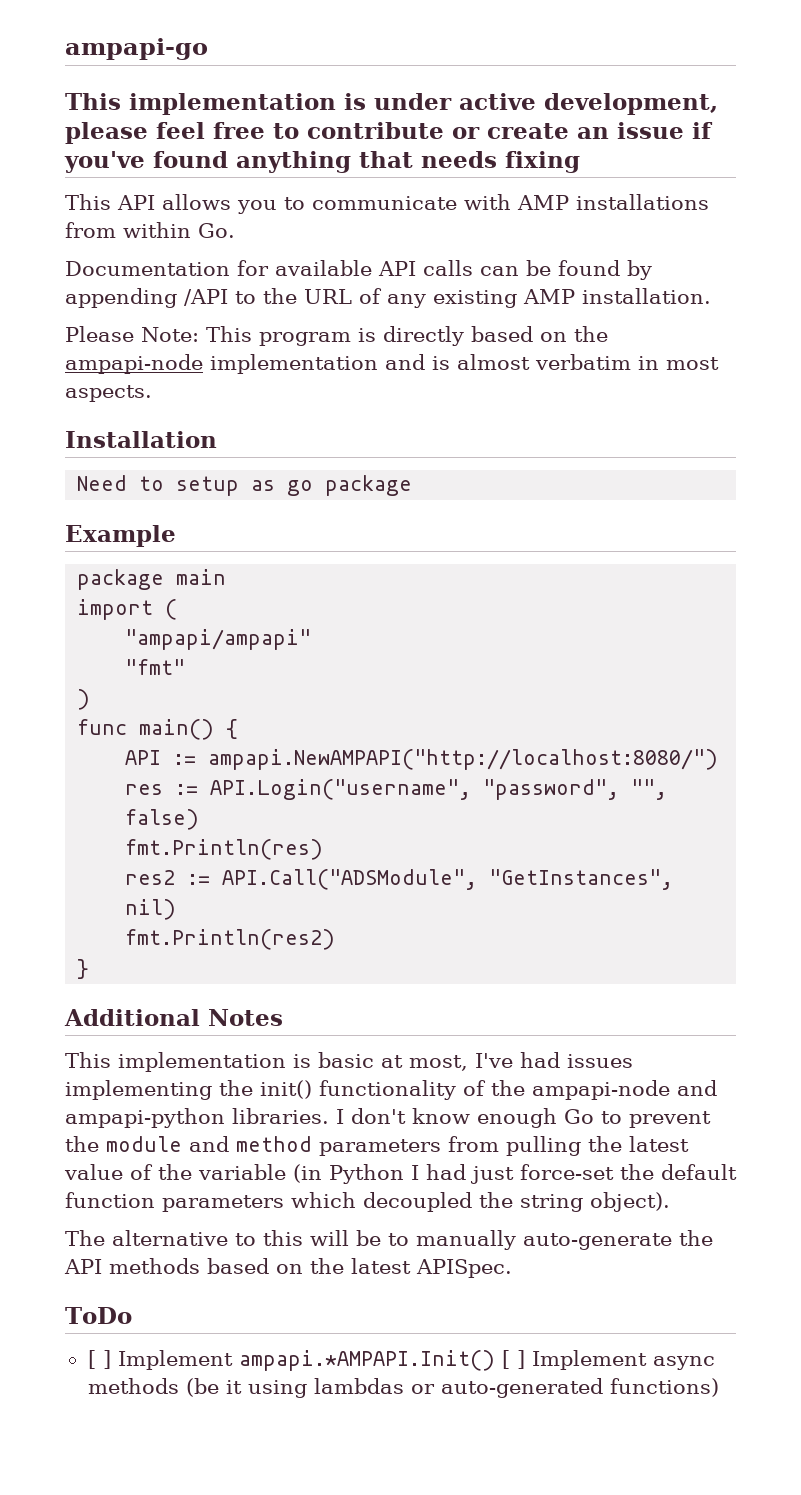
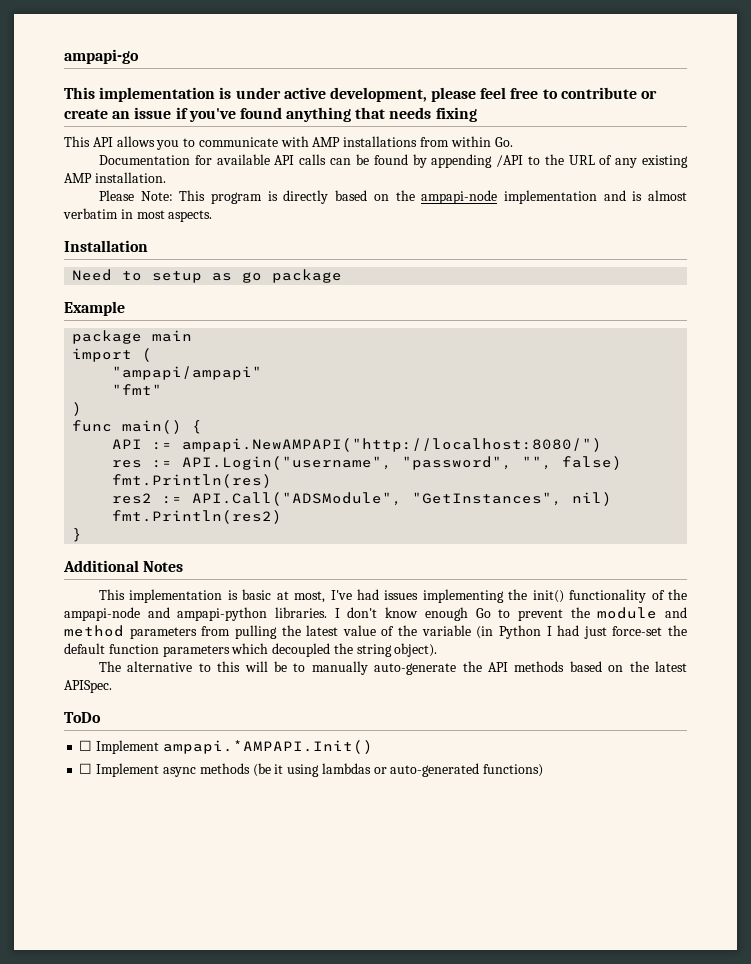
- [ ] Implement ampapi.*AMPAPI.Init() [ ] Implement async methods (be it using lambdas or auto-generated functions)
+ ☐ Implement ampapi.*AMPAPI.Init()
+ ☐ Implement async methods (be it using lambdas or auto-generated functions)

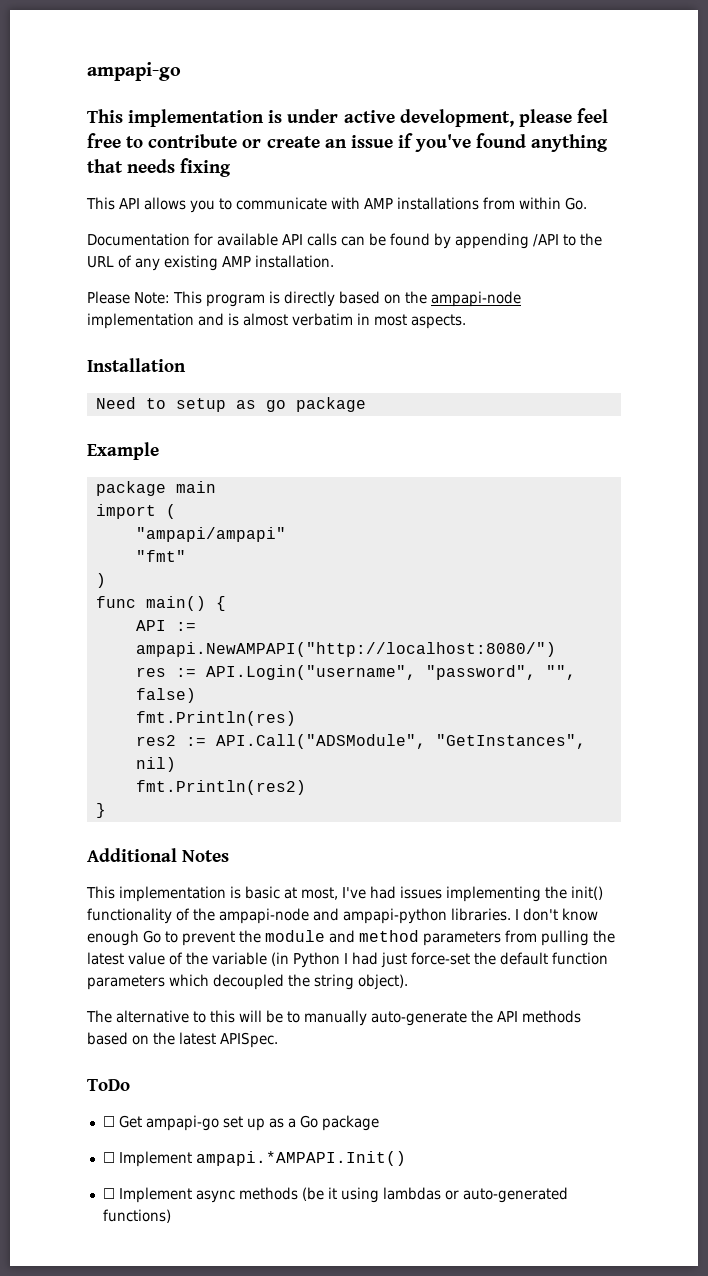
+ ☐ Get ampapi-go set up as a Go package

